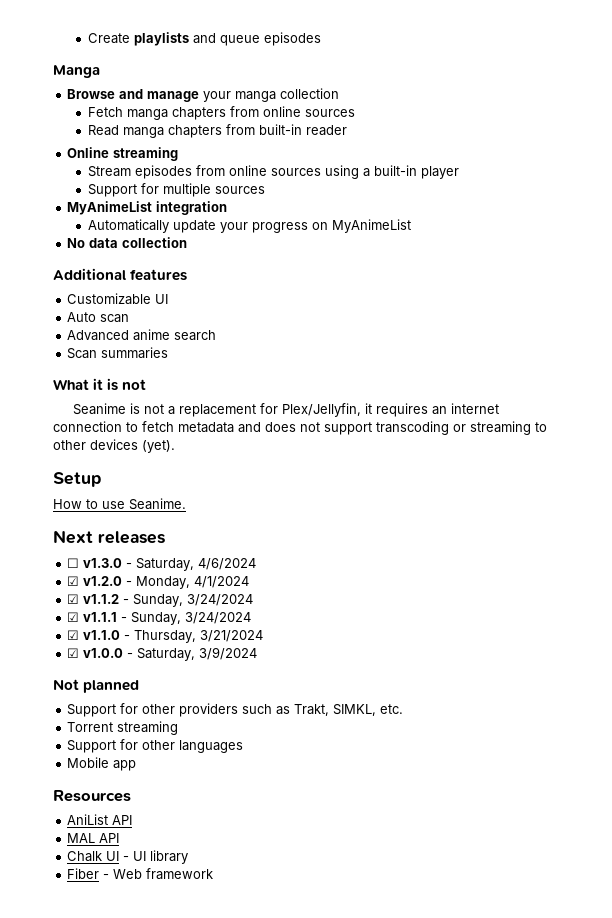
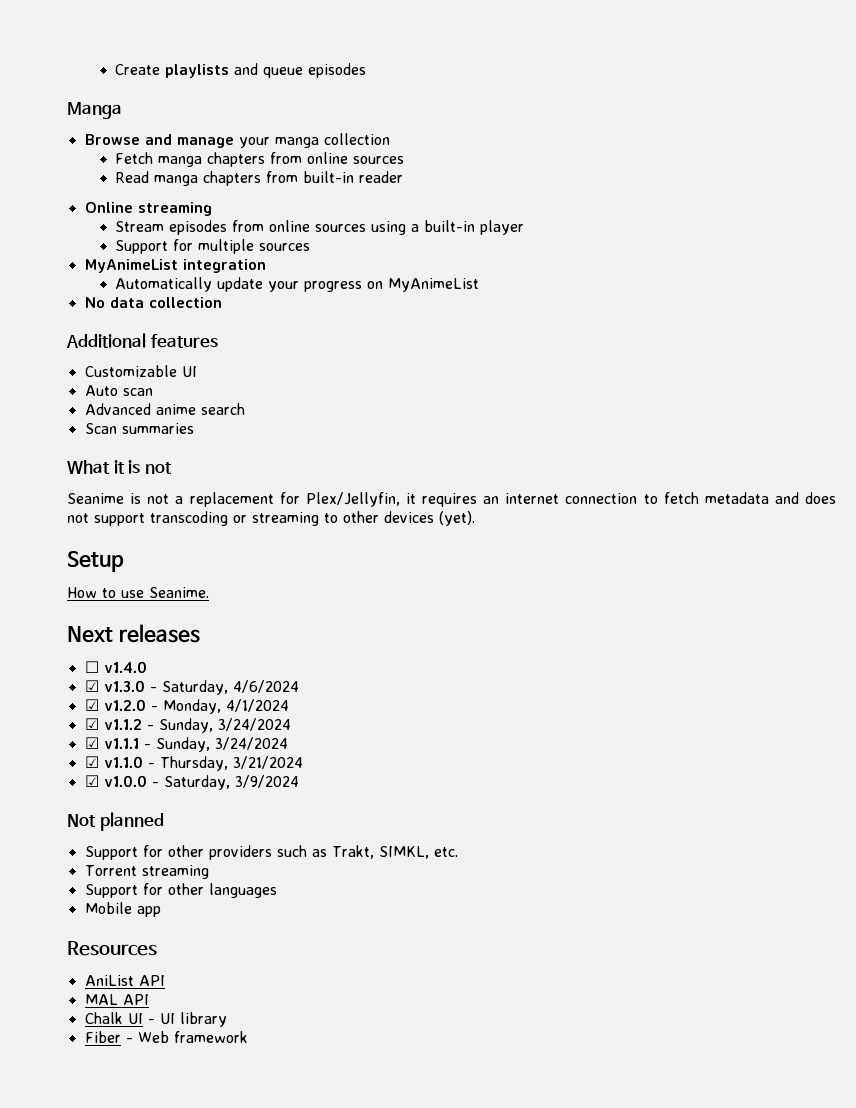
- ☐ v1.3.0 - Saturday, 4/6/2024
+ ☐ v1.4.0
+ ☑ v1.3.0 - Saturday, 4/6/2024

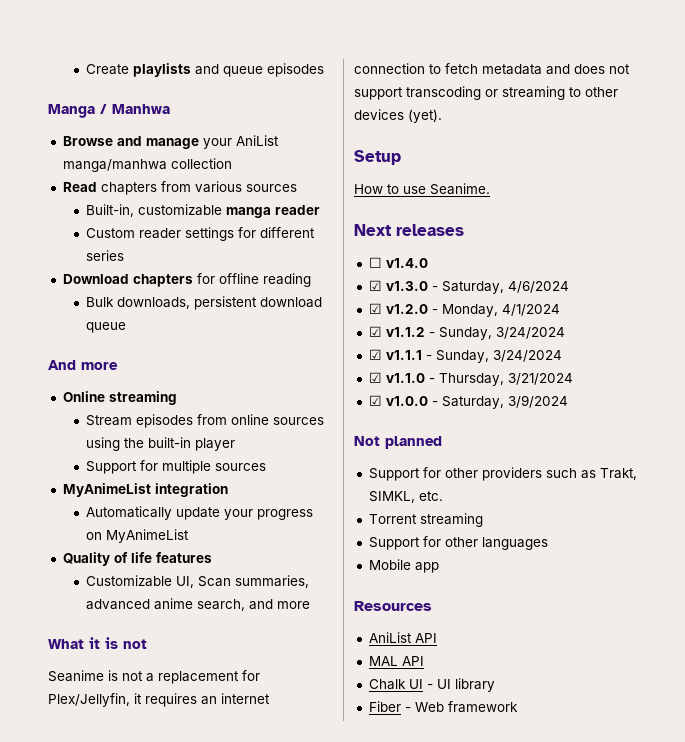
- Manga
+ Manga / Manhwa
- Browse and manage your manga collection
- Fetch manga chapters from online sources
- Read manga chapters from built-in reader
+ Browse and manage your AniList manga/manhwa collection
+ Read chapters from various sources
+ Built-in, customizable manga reader
+ Custom reader settings for different series
+ Download chapters for offline reading
+ Bulk downloads, persistent download queue
+ And more
- Stream episodes from online sources using a built-in player
+ Stream episodes from online sources using the built-in player
- No data collection
- Additional features
- Customizable UI
- Auto scan
- Advanced anime search
- Scan summaries
+ Quality of life features
+ Customizable UI, Scan summaries, advanced anime search, and more

